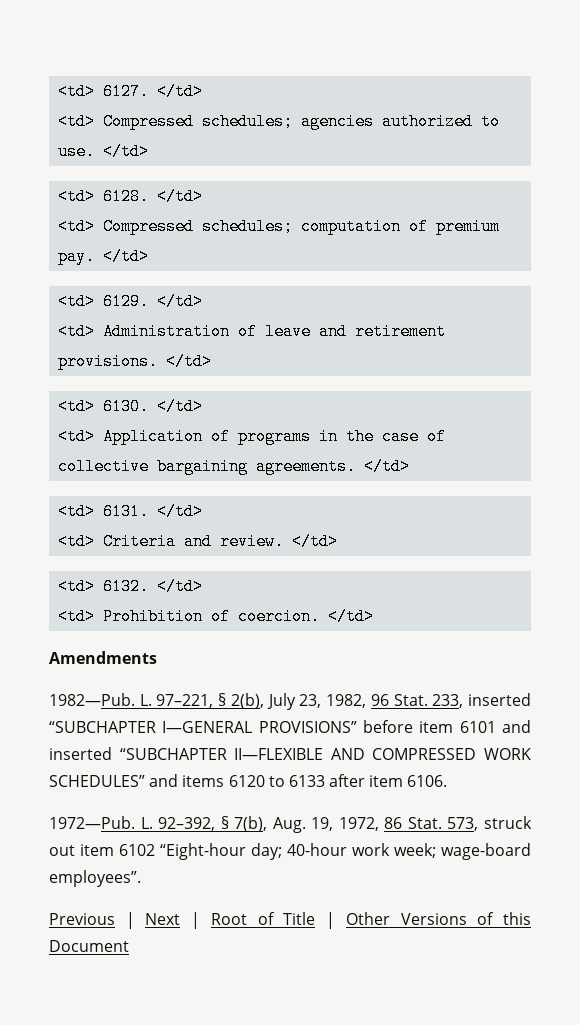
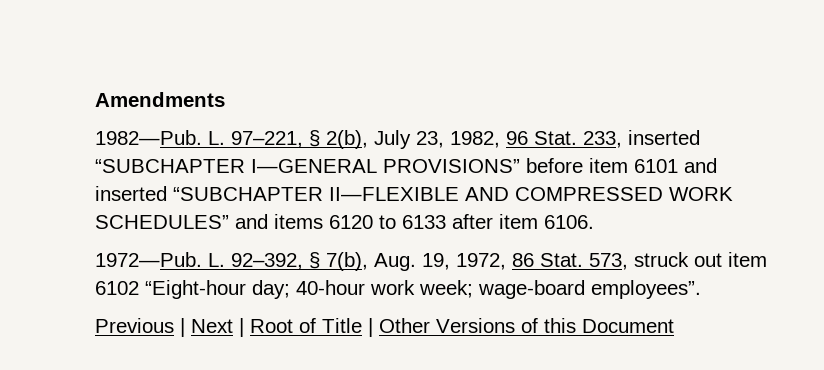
- <td> 6127. </td>
- <td> Compressed schedules; agencies authorized to use. </td>
- <td> 6128. </td>
- <td> Compressed schedules; computation of premium pay. </td>
- <td> 6129. </td>
- <td> Administration of leave and retirement provisions. </td>
- <td> 6130. </td>
- <td> Application of programs in the case of collective bargaining agreements. </td>
- <td> 6131. </td>
- <td> Criteria and review. </td>
- <td> 6132. </td>
- <td> Prohibition of coercion. </td>

